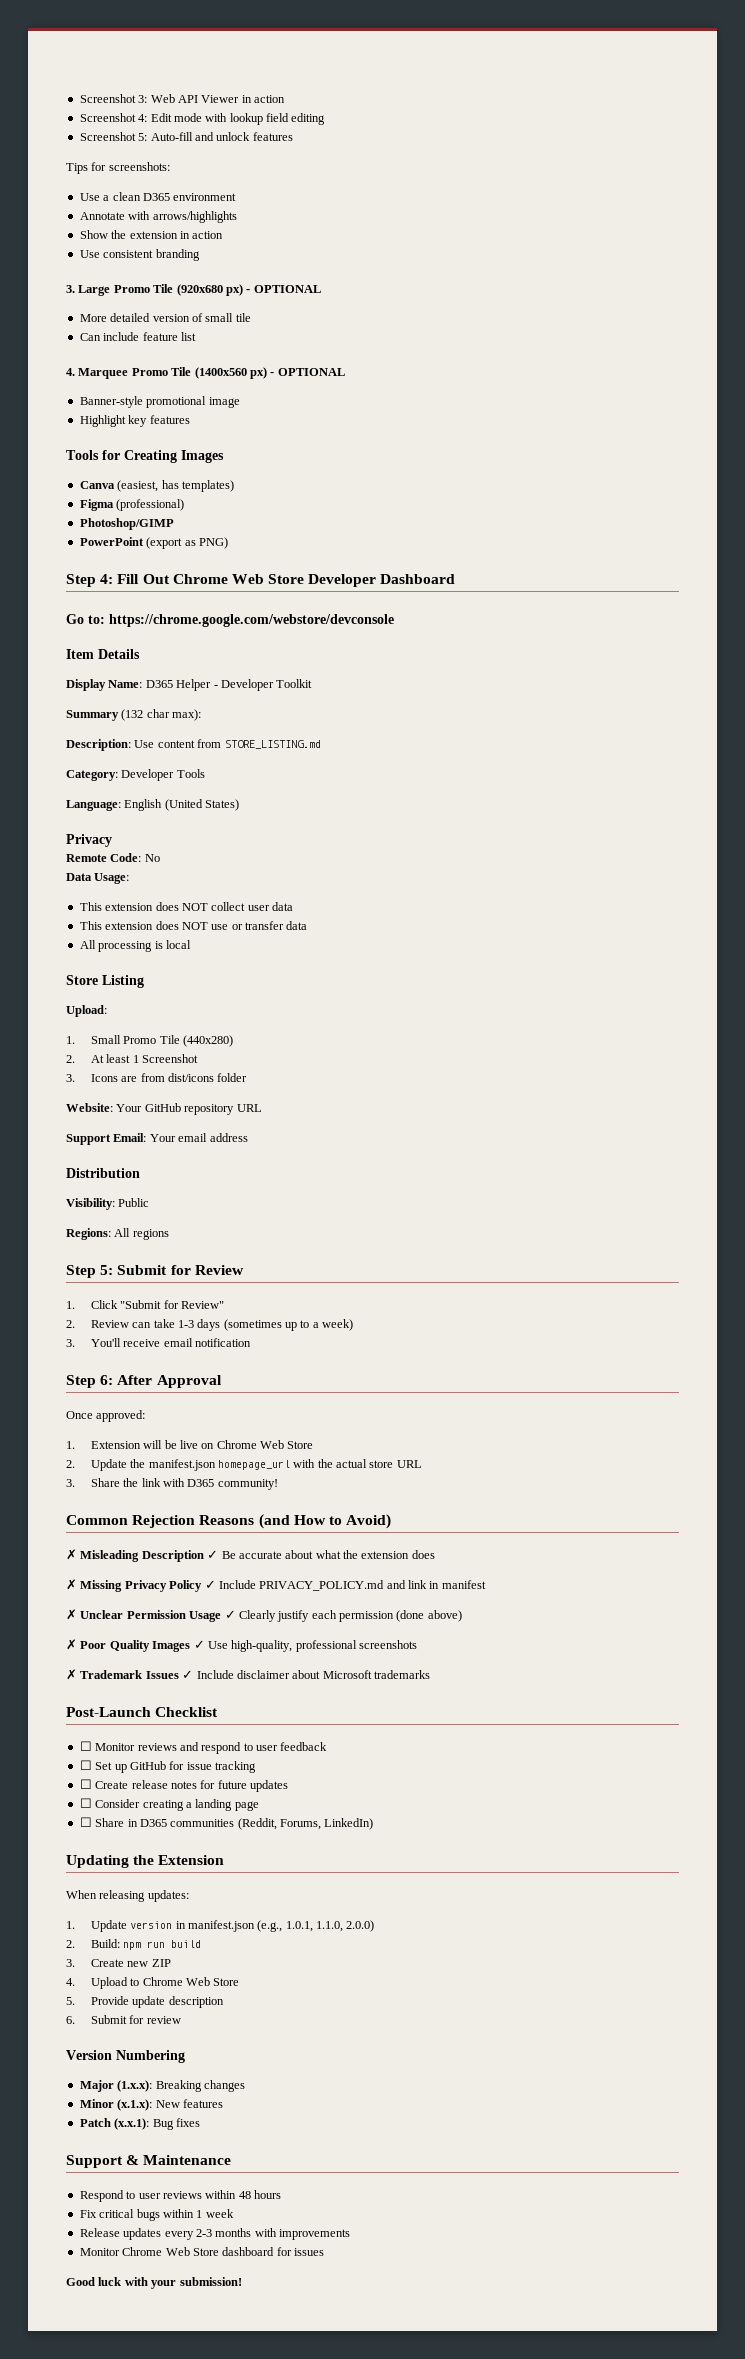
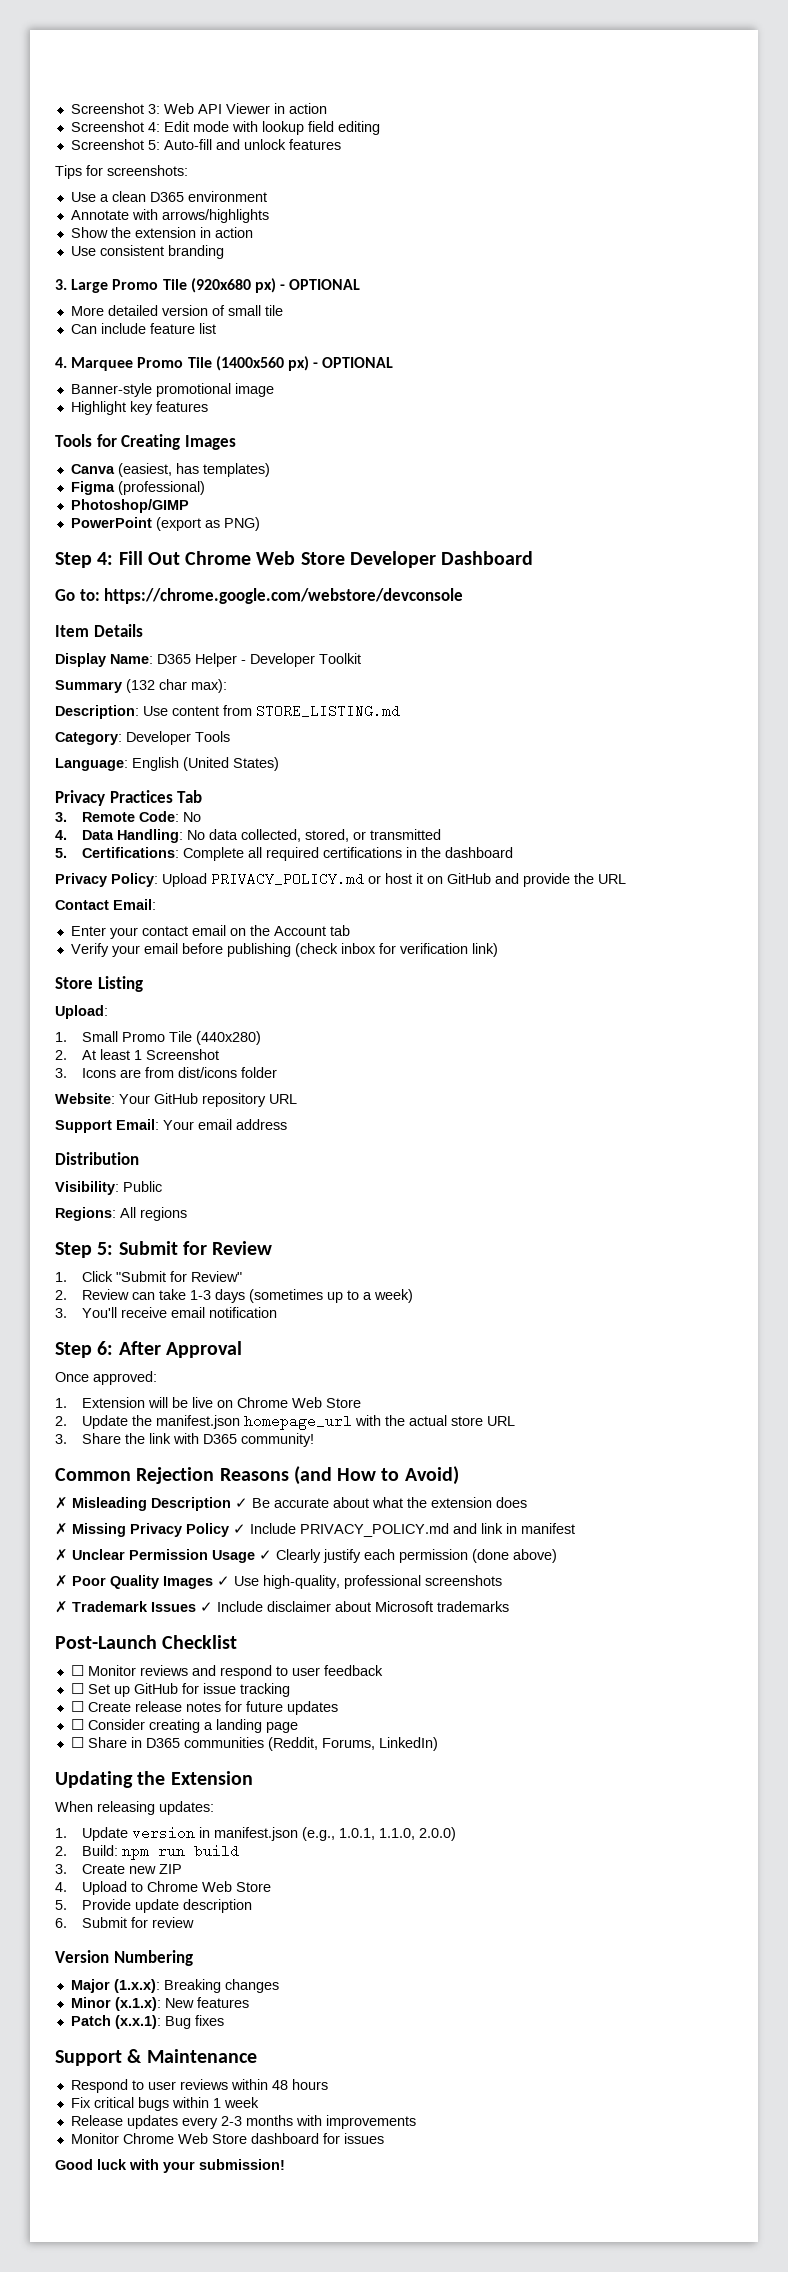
  Language: English (United States)
- Privacy
- Remote Code: No
+ Privacy Practices Tab
+ 3. Remote Code: No
- Data Usage:
- This extension does NOT collect user data
- This extension does NOT use or transfer data
- All processing is local
+ 4. Data Handling: No data collected, stored, or transmitted
+ 5. Certifications: Complete all required certifications in the dashboard
+ Privacy Policy: Upload PRIVACY_POLICY.md or host it on GitHub and provide the URL
+ Contact Email:
+ Enter your contact email on the Account tab
+ Verify your email before publishing (check inbox for verification link)

